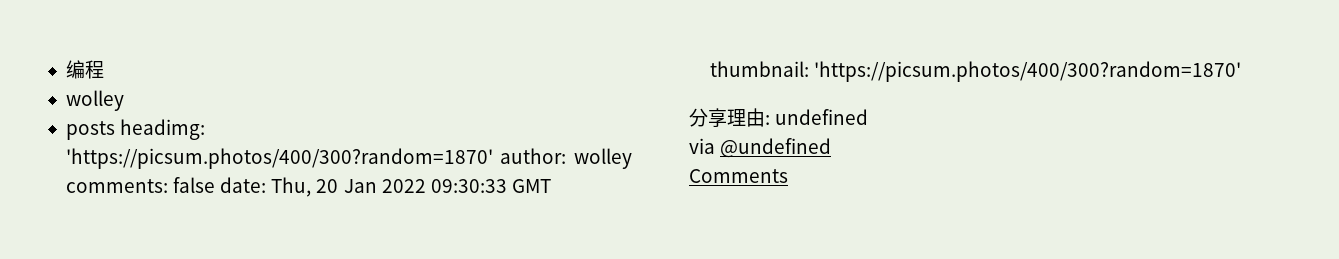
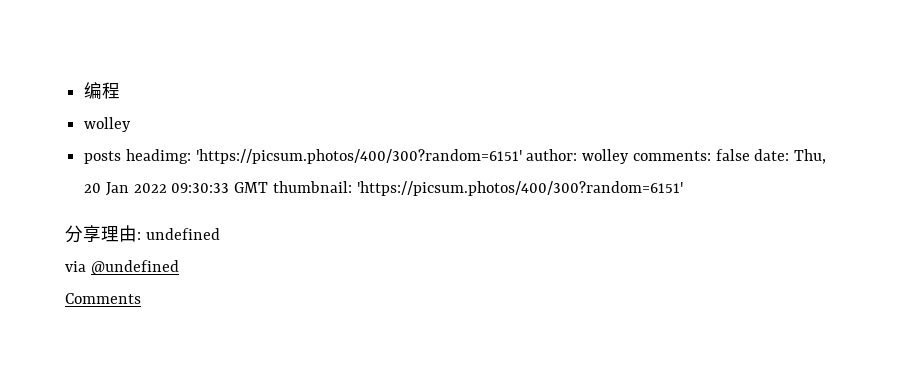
- posts headimg: 'https://picsum.photos/400/300?random=1870' author: wolley comments: false date: Thu, 20 Jan 2022 09:30:33 GMT thumbnail: 'https://picsum.photos/400/300?random=1870'
+ posts headimg: 'https://picsum.photos/400/300?random=6151' author: wolley comments: false date: Thu, 20 Jan 2022 09:30:33 GMT thumbnail: 'https://picsum.photos/400/300?random=6151'

